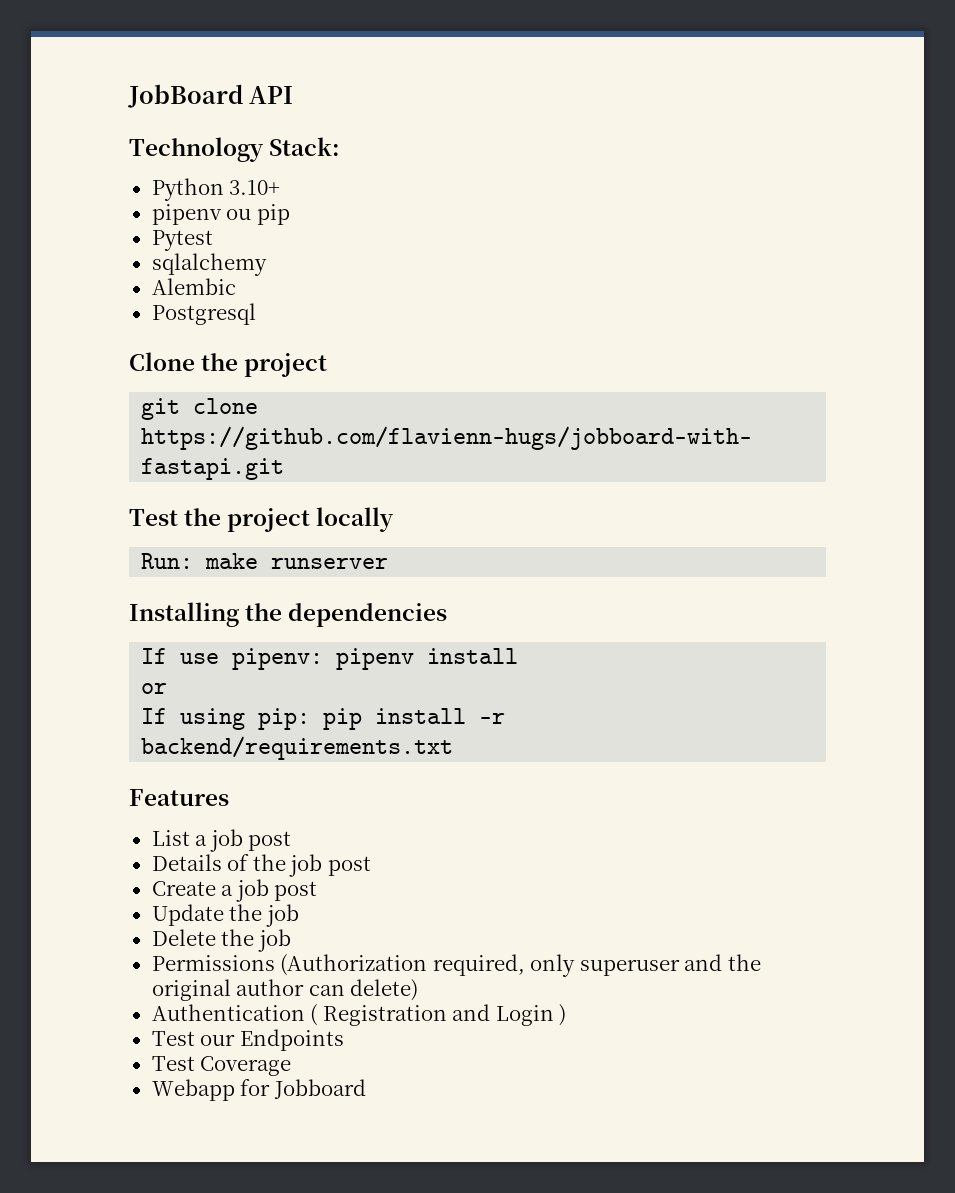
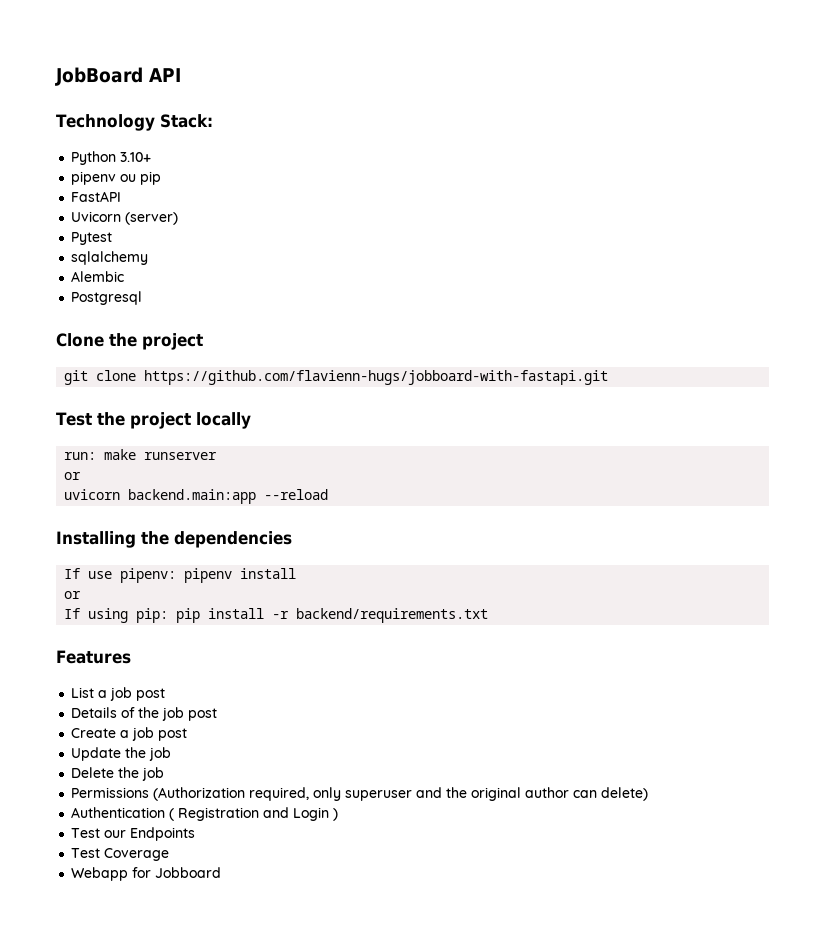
+ FastAPI
+ Uvicorn (server)
- Run: make runserver
+ run: make runserver
+ or
+ uvicorn backend.main:app --reload

